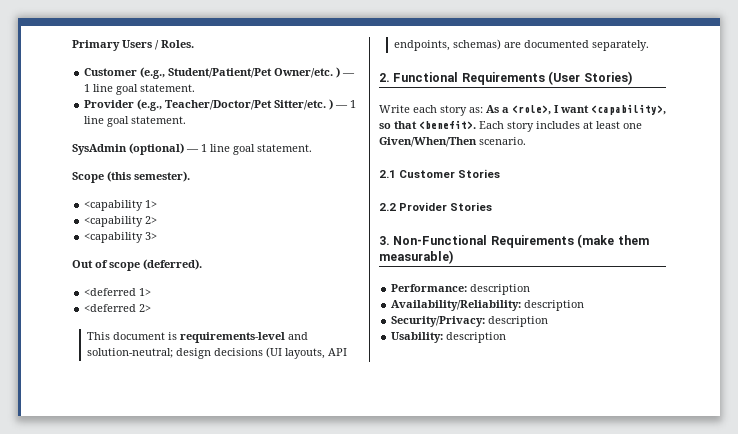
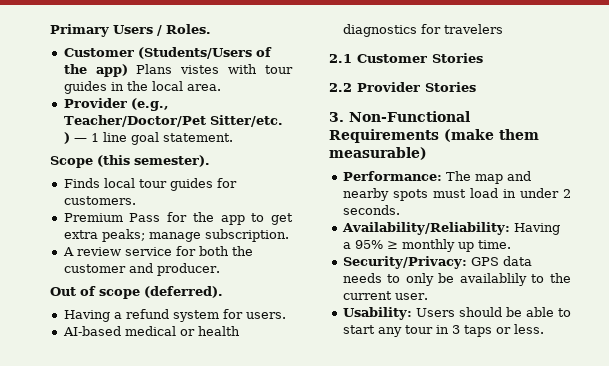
- Customer (e.g., Student/Patient/Pet Owner/etc. ) — 1 line goal statement.
+ Customer (Students/Users of the app) Plans vistes with tour guides in the local area.
- SysAdmin (optional) — 1 line goal statement.
  Scope (this semester).
- <capability 1>
- <capability 2>
- <capability 3>
+ Finds local tour guides for customers.
+ Premium Pass for the app to get extra peaks; manage subscription.
+ A review service for both the customer and producer.
  Out of scope (deferred).
- <deferred 1>
- <deferred 2>
- This document is requirements‑level and solution‑neutral; design decisions (UI layouts, API endpoints, schemas) are documented separately.
- 2. Functional Requirements (User Stories)
- Write each story as: As a <role>, I want <capability>, so that <benefit>. Each story includes at least one Given/When/Then scenario.
+ Having a refund system for users.
+ AI-based medical or health diagnostics for travelers
- Performance: description
- Availability/Reliability: description
- Security/Privacy: description
- Usability: description
+ Performance: The map and nearby spots must load in under 2 seconds.
+ Availability/Reliability: Having a 95% ≥ monthly up time.
+ Security/Privacy: GPS data needs to only be availablily to the current user.
+ Usability: Users should be able to start any tour in 3 taps or less.

